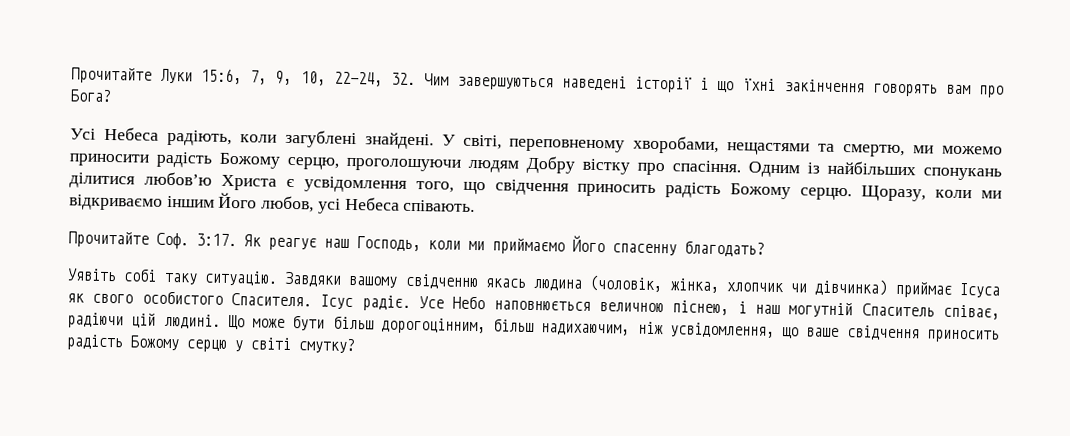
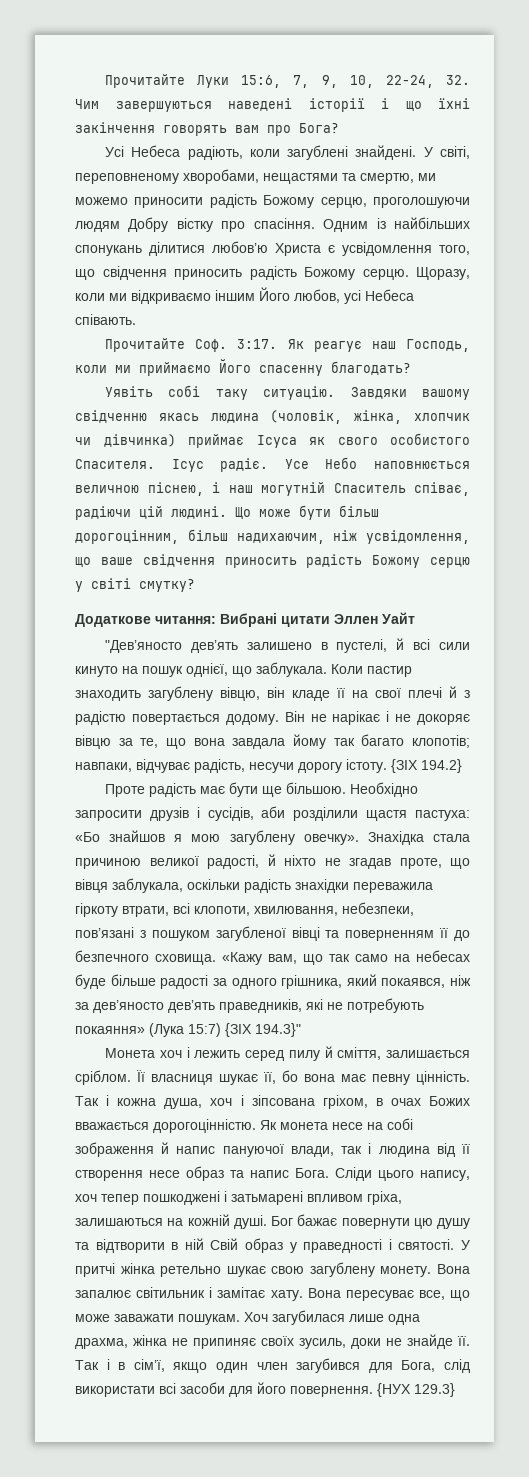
+ Додаткове читання: Вибрані цитати Эллен Уайт
+ "Дев’яносто дев’ять залишено в пустелі, й всі сили кинуто на пошук однієї, що заблукала. Коли пастир знаходить загублену вівцю, він кладе її на свої плечі й з радістю повертається додому. Він не нарікає і не докоряє вівцю за те, що вона завдала йому так багато клопотів; навпаки, відчуває радість, несучи дорогу істоту. {ЗІХ 194.2}
+ Проте радість має бути ще більшою. Необхідно запросити друзів і сусідів, аби розділили щастя пастуха: «Бо знайшов я мою загублену овечку». Знахідка стала причиною великої радості, й ніхто не згадав проте, що вівця заблукала, оскільки радість знахідки переважила гіркоту втрати, всі клопоти, хвилювання, небезпеки, пов’язані з пошуком загубленої вівці та поверненням її до безпечного сховища. «Кажу вам, що так само на небесах буде більше радості за одного грішника, який покаявся, ніж за дев’яносто дев’ять праведників, які не потребують покаяння» (Лука 15:7) {ЗІХ 194.3}"
+ Монета хоч і лежить серед пилу й сміття, залишається сріблом. Її власниця шукає її, бо вона має певну цінність. Так і кожна душа, хоч і зіпсована гріхом, в очах Божих вважається дорогоцінністю. Як монета несе на собі зображення й напис пануючої влади, так і людина від її створення несе образ та напис Бога. Сліди цього напису, хоч тепер пошкоджені і затьмарені впливом гріха, залишаються на кожній душі. Бог бажає повернути цю душу та відтворити в ній Свій образ у праведності і святості. У притчі жінка ретельно шукає свою загублену монету. Вона запалює світильник і замітає хату. Вона пересуває все, що може заважати пошукам. Хоч загубилася лише одна драхма, жінка не припиняє своїх зусиль, доки не знайде її. Так і в сім’ї, якщо один член загубився для Бога, слід використати всі засоби для його повернення. {НУХ 129.3}

